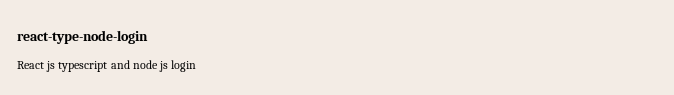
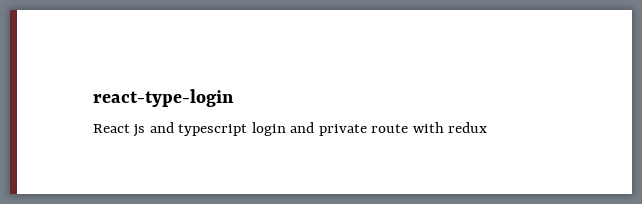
- react-type-node-login
+ react-type-login
- React js typescript and node js login
+ React js and typescript login and private route with redux

